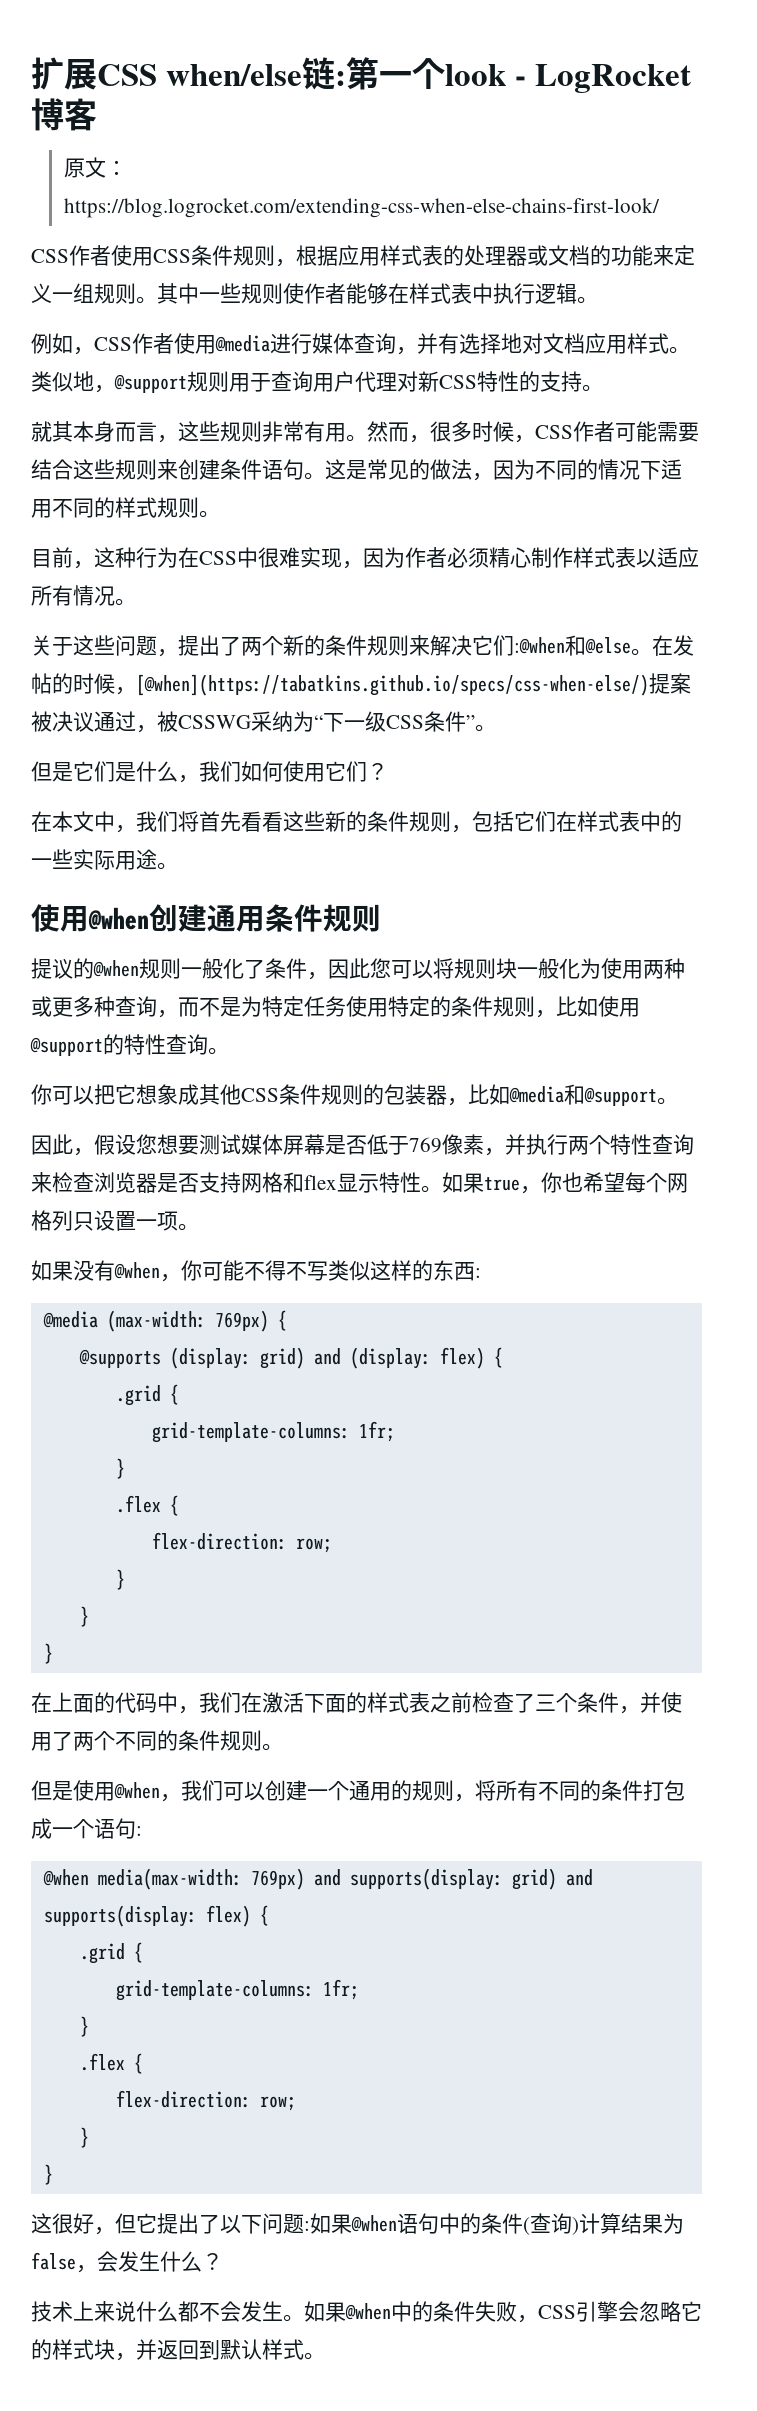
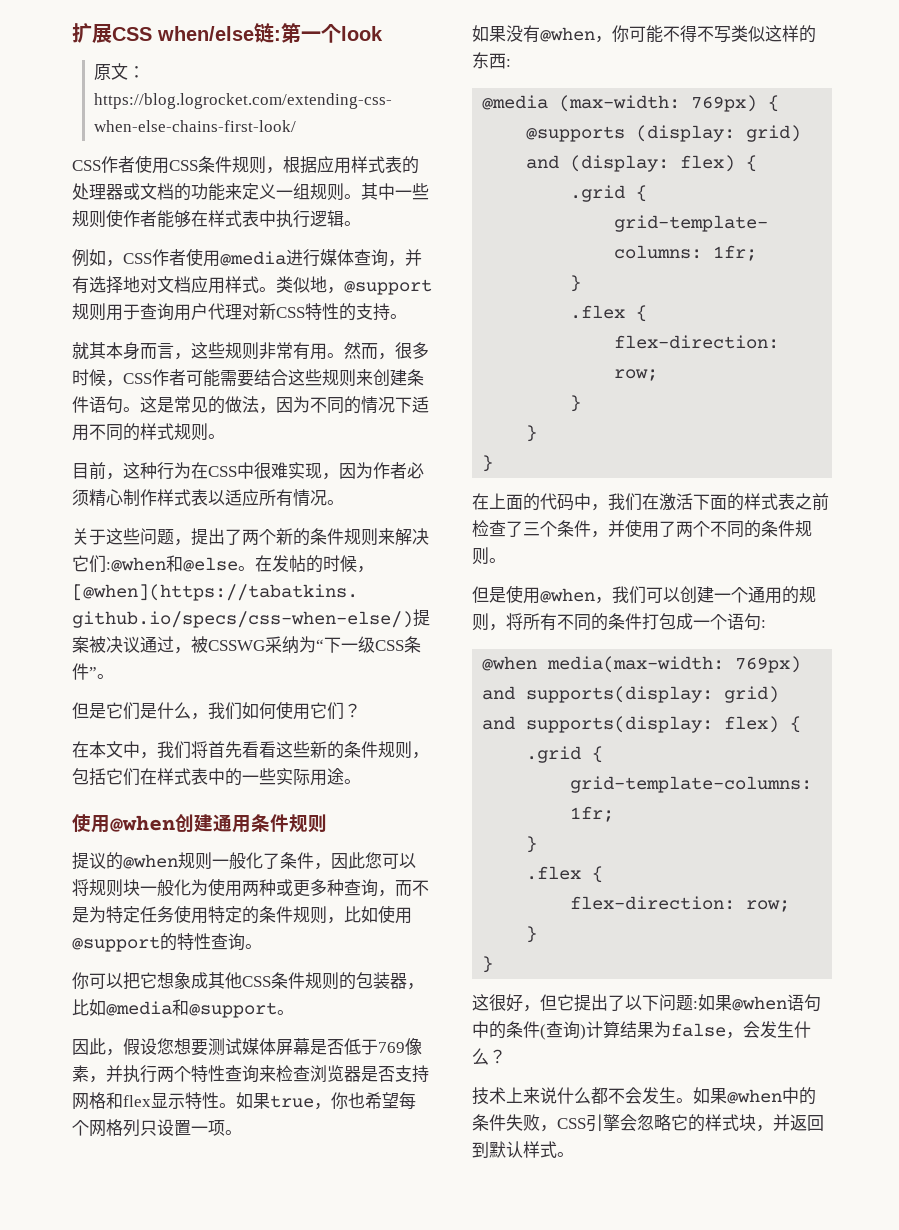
- 扩展CSS when/else链:第一个look - LogRocket博客
+ 扩展CSS when/else链:第一个look

